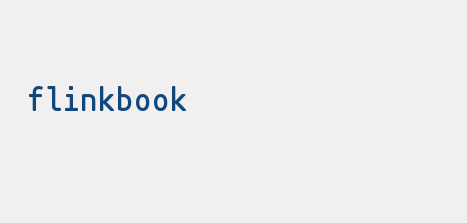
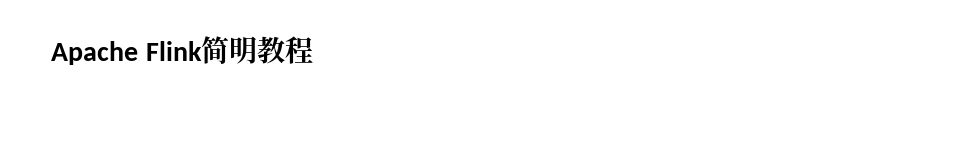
- flinkbook
+ Apache Flink简明教程

